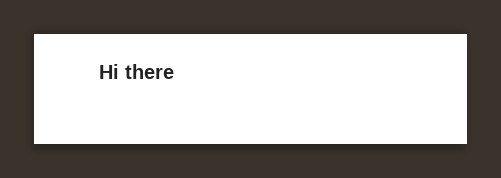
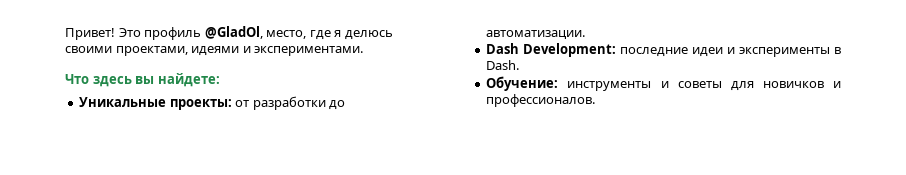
- Hi there
+ Привет! Это профиль @GladOl, место, где я делюсь своими проектами, идеями и экспериментами.
+ Что здесь вы найдете:
+ Уникальные проекты: от разработки до автоматизации.
+ Dash Development: последние идеи и эксперименты в Dash.
+ Обучение: инструменты и советы для новичков и профессионалов.

